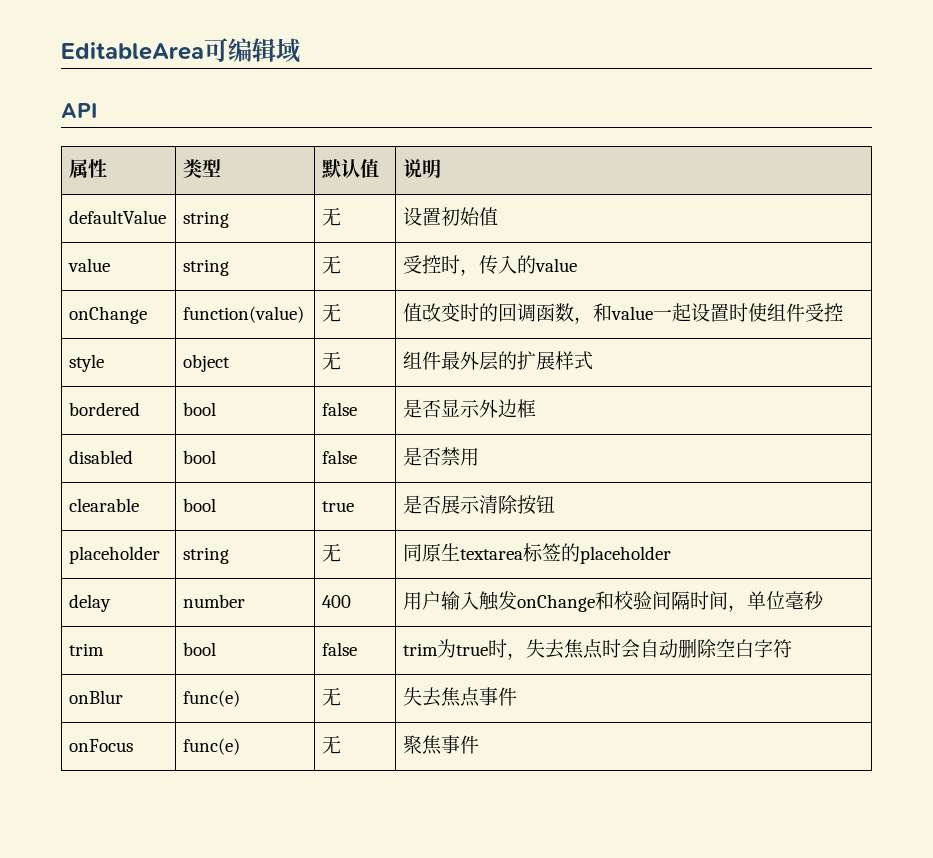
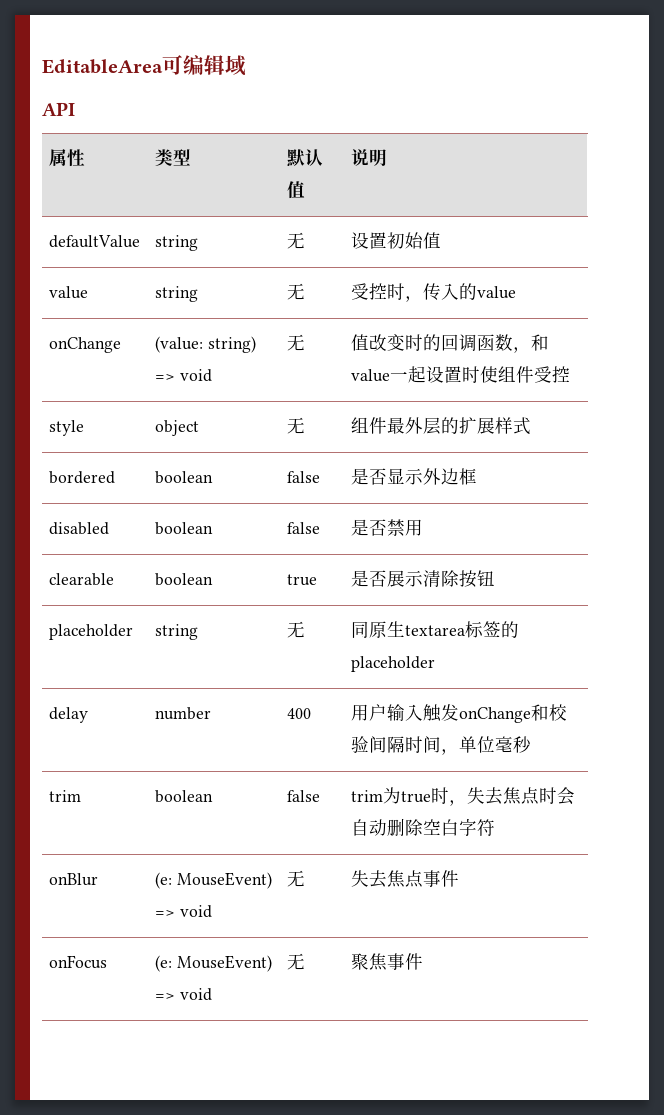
- onChange | function(value) | 无 | 值改变时的回调函数，和value一起设置时使组件受控
+ onChange | (value: string) => void | 无 | 值改变时的回调函数，和value一起设置时使组件受控
- bordered | bool | false | 是否显示外边框
+ bordered | boolean | false | 是否显示外边框
- disabled | bool | false | 是否禁用
+ disabled | boolean | false | 是否禁用
- clearable | bool | true | 是否展示清除按钮
+ clearable | boolean | true | 是否展示清除按钮
- trim | bool | false | trim为true时，失去焦点时会自动删除空白字符
+ trim | boolean | false | trim为true时，失去焦点时会自动删除空白字符
- onBlur | func(e) | 无 | 失去焦点事件
+ onBlur | (e: MouseEvent) => void | 无 | 失去焦点事件
- onFocus | func(e) | 无 | 聚焦事件
+ onFocus | (e: MouseEvent) => void | 无 | 聚焦事件

